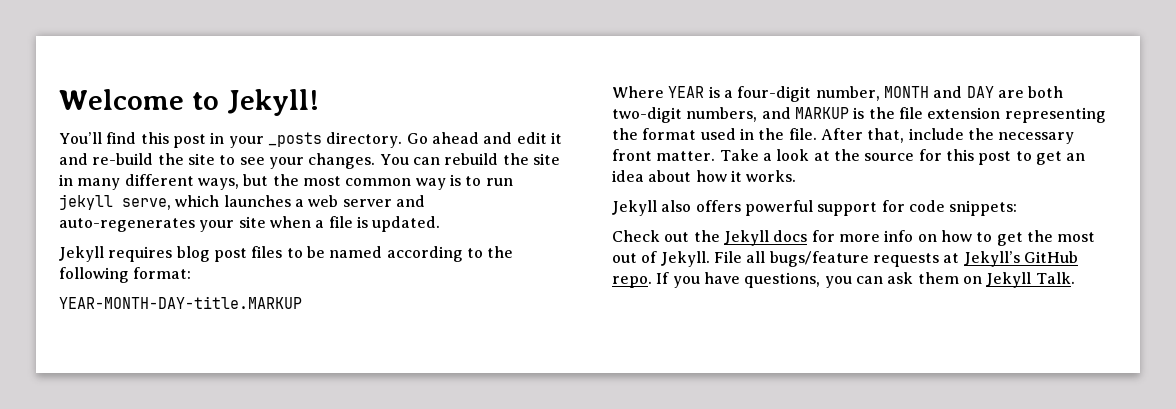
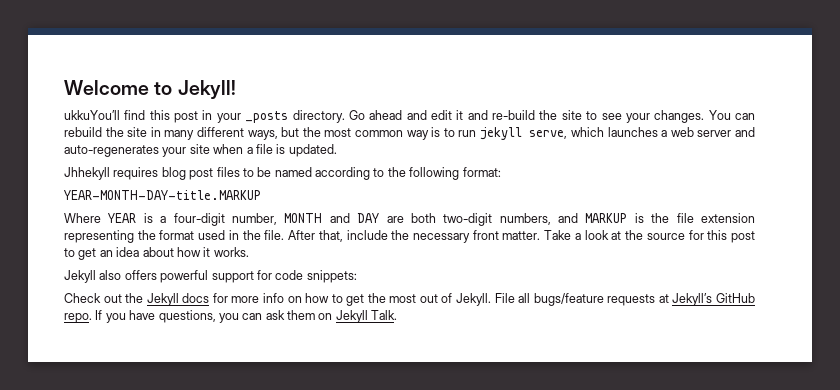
- You’ll find this post in your _posts directory.
+ ukkuYou’ll find this post in your _posts directory.
- Jekyll requires blog post files to be named according to the following format:
+ Jhhekyll requires blog post files to be named according to the following format:

